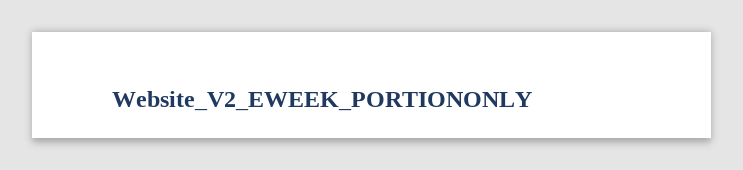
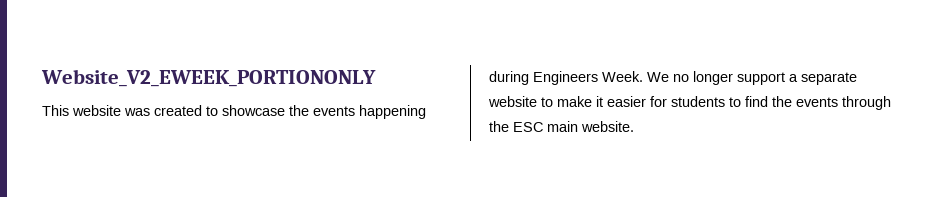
+ This website was created to showcase the events happening during Engineers Week. We no longer support a separate website to make it easier for students to find the events through the ESC main website.

